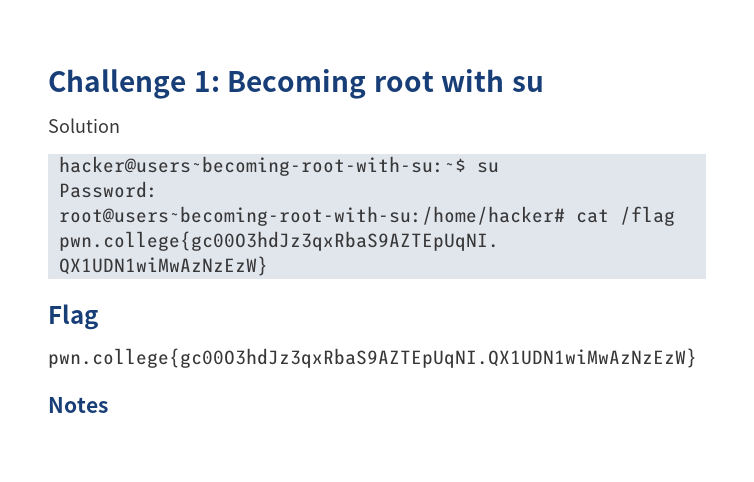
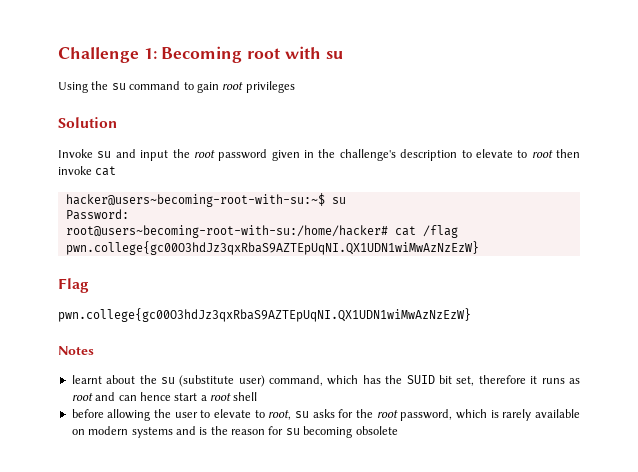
+ Using the su command to gain root privileges
  Solution
+ Invoke su and input the root password given in the challenge's description to elevate to root then invoke cat
+ learnt about the su (substitute user) command, which has the SUID bit set, therefore it runs as root and can hence start a root shell
+ before allowing the user to elevate to root, su asks for the root password, which is rarely available on modern systems and is the reason for su becoming obsolete

